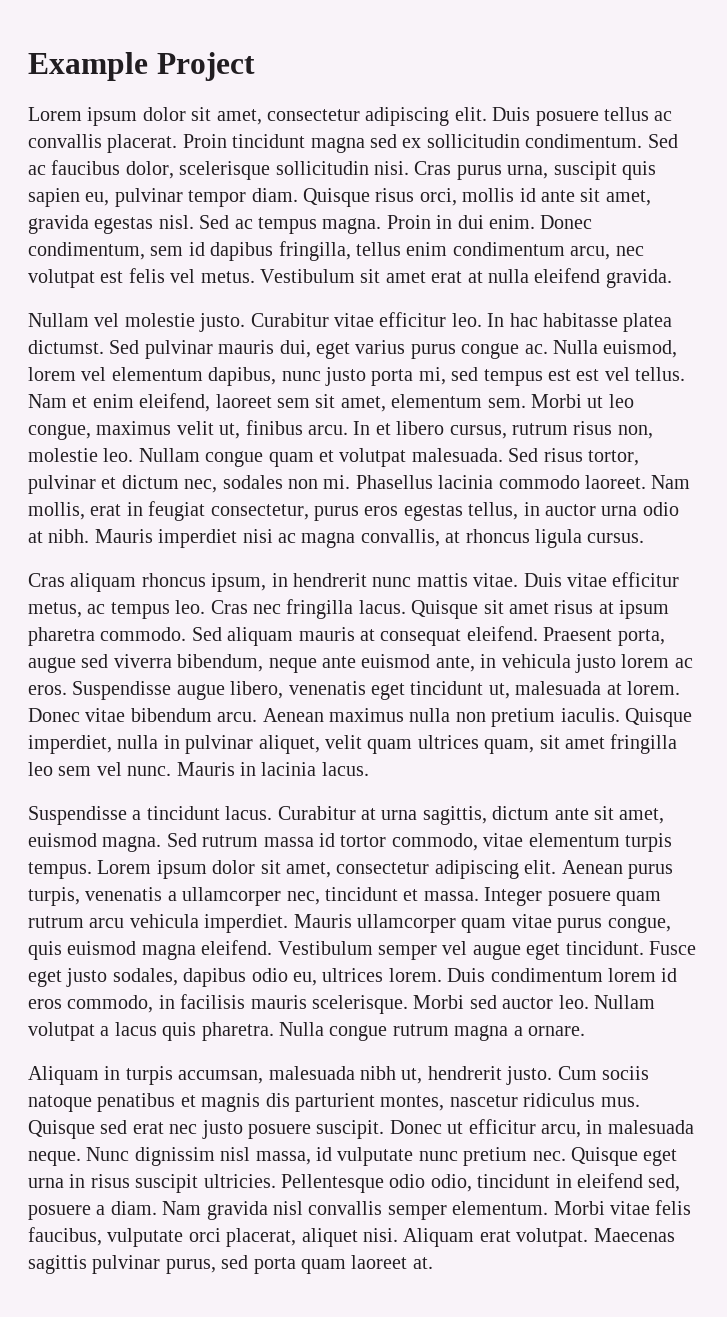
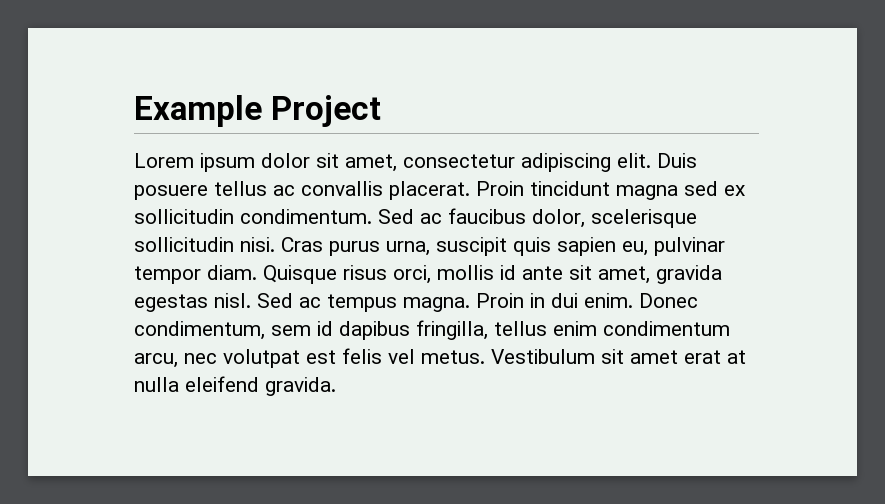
- Nullam vel molestie justo. Curabitur vitae efficitur leo. In hac habitasse platea dictumst. Sed pulvinar mauris dui, eget varius purus congue ac. Nulla euismod, lorem vel elementum dapibus, nunc justo porta mi, sed tempus est est vel tellus. Nam et enim eleifend, laoreet sem sit amet, elementum sem. Morbi ut leo congue, maximus velit ut, finibus arcu. In et libero cursus, rutrum risus non, molestie leo. Nullam congue quam et volutpat malesuada. Sed risus tortor, pulvinar et dictum nec, sodales non mi. Phasellus lacinia commodo laoreet. Nam mollis, erat in feugiat consectetur, purus eros egestas tellus, in auctor urna odio at nibh. Mauris imperdiet nisi ac magna convallis, at rhoncus ligula cursus.
- Cras aliquam rhoncus ipsum, in hendrerit nunc mattis vitae. Duis vitae efficitur metus, ac tempus leo. Cras nec fringilla lacus. Quisque sit amet risus at ipsum pharetra commodo. Sed aliquam mauris at consequat eleifend. Praesent porta, augue sed viverra bibendum, neque ante euismod ante, in vehicula justo lorem ac eros. Suspendisse augue libero, venenatis eget tincidunt ut, malesuada at lorem. Donec vitae bibendum arcu. Aenean maximus nulla non pretium iaculis. Quisque imperdiet, nulla in pulvinar aliquet, velit quam ultrices quam, sit amet fringilla leo sem vel nunc. Mauris in lacinia lacus.
- Suspendisse a tincidunt lacus. Curabitur at urna sagittis, dictum ante sit amet, euismod magna. Sed rutrum massa id tortor commodo, vitae elementum turpis tempus. Lorem ipsum dolor sit amet, consectetur adipiscing elit. Aenean purus turpis, venenatis a ullamcorper nec, tincidunt et massa. Integer posuere quam rutrum arcu vehicula imperdiet. Mauris ullamcorper quam vitae purus congue, quis euismod magna eleifend. Vestibulum semper vel augue eget tincidunt. Fusce eget justo sodales, dapibus odio eu, ultrices lorem. Duis condimentum lorem id eros commodo, in facilisis mauris scelerisque. Morbi sed auctor leo. Nullam volutpat a lacus quis pharetra. Nulla congue rutrum magna a ornare.
- Aliquam in turpis accumsan, malesuada nibh ut, hendrerit justo. Cum sociis natoque penatibus et magnis dis parturient montes, nascetur ridiculus mus. Quisque sed erat nec justo posuere suscipit. Donec ut efficitur arcu, in malesuada neque. Nunc dignissim nisl massa, id vulputate nunc pretium nec. Quisque eget urna in risus suscipit ultricies. Pellentesque odio odio, tincidunt in eleifend sed, posuere a diam. Nam gravida nisl convallis semper elementum. Morbi vitae felis faucibus, vulputate orci placerat, aliquet nisi. Aliquam erat volutpat. Maecenas sagittis pulvinar purus, sed porta quam laoreet at.

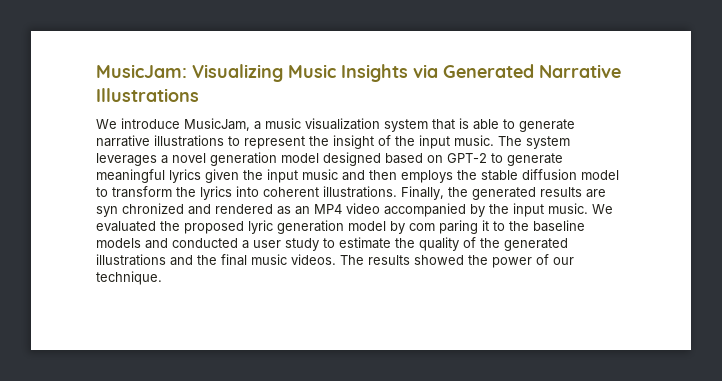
- Example Project
- Lorem ipsum dolor sit amet, consectetur adipiscing elit. Duis posuere tellus ac convallis placerat. Proin tincidunt magna sed ex sollicitudin condimentum. Sed ac faucibus dolor, scelerisque sollicitudin nisi. Cras purus urna, suscipit quis sapien eu, pulvinar tempor diam. Quisque risus orci, mollis id ante sit amet, gravida egestas nisl. Sed ac tempus magna. Proin in dui enim. Donec condimentum, sem id dapibus fringilla, tellus enim condimentum arcu, nec volutpat est felis vel metus. Vestibulum sit amet erat at nulla eleifend gravida.
+ MusicJam: Visualizing Music Insights via Generated Narrative Illustrations
+ We introduce MusicJam, a music visualization system that is able to generate narrative illustrations to represent the insight of the input music. The system leverages a novel generation model designed based on GPT-2 to generate meaningful lyrics given the input music and then employs the stable diffusion model to transform the lyrics into coherent illustrations. Finally, the generated results are syn chronized and rendered as an MP4 video accompanied by the input music. We evaluated the proposed lyric generation model by com paring it to the baseline models and conducted a user study to estimate the quality of the generated illustrations and the final music videos. The results showed the power of our technique.

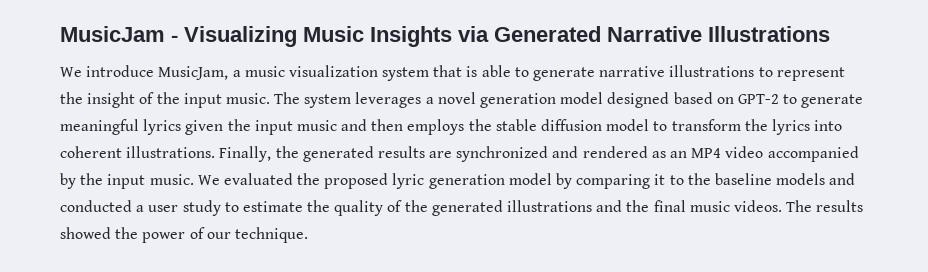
- MusicJam: Visualizing Music Insights via Generated Narrative Illustrations
+ MusicJam - Visualizing Music Insights via Generated Narrative Illustrations
- Finally, the generated results are syn chronized and rendered as an MP4 video accompanied by the input music.
+ Finally, the generated results are synchronized and rendered as an MP4 video accompanied by the input music.
- We evaluated the proposed lyric generation model by com paring it to the baseline models and conducted a user study to estimate the quality of the generated illustrations and the final music videos.
+ We evaluated the proposed lyric generation model by comparing it to the baseline models and conducted a user study to estimate the quality of the generated illustrations and the final music videos.

